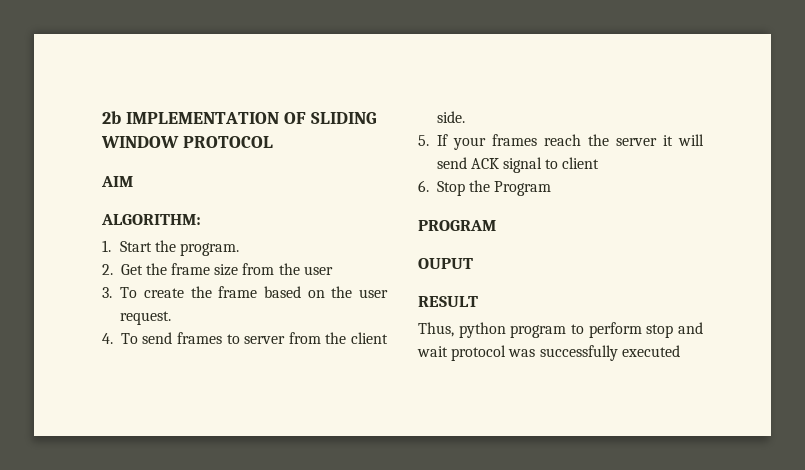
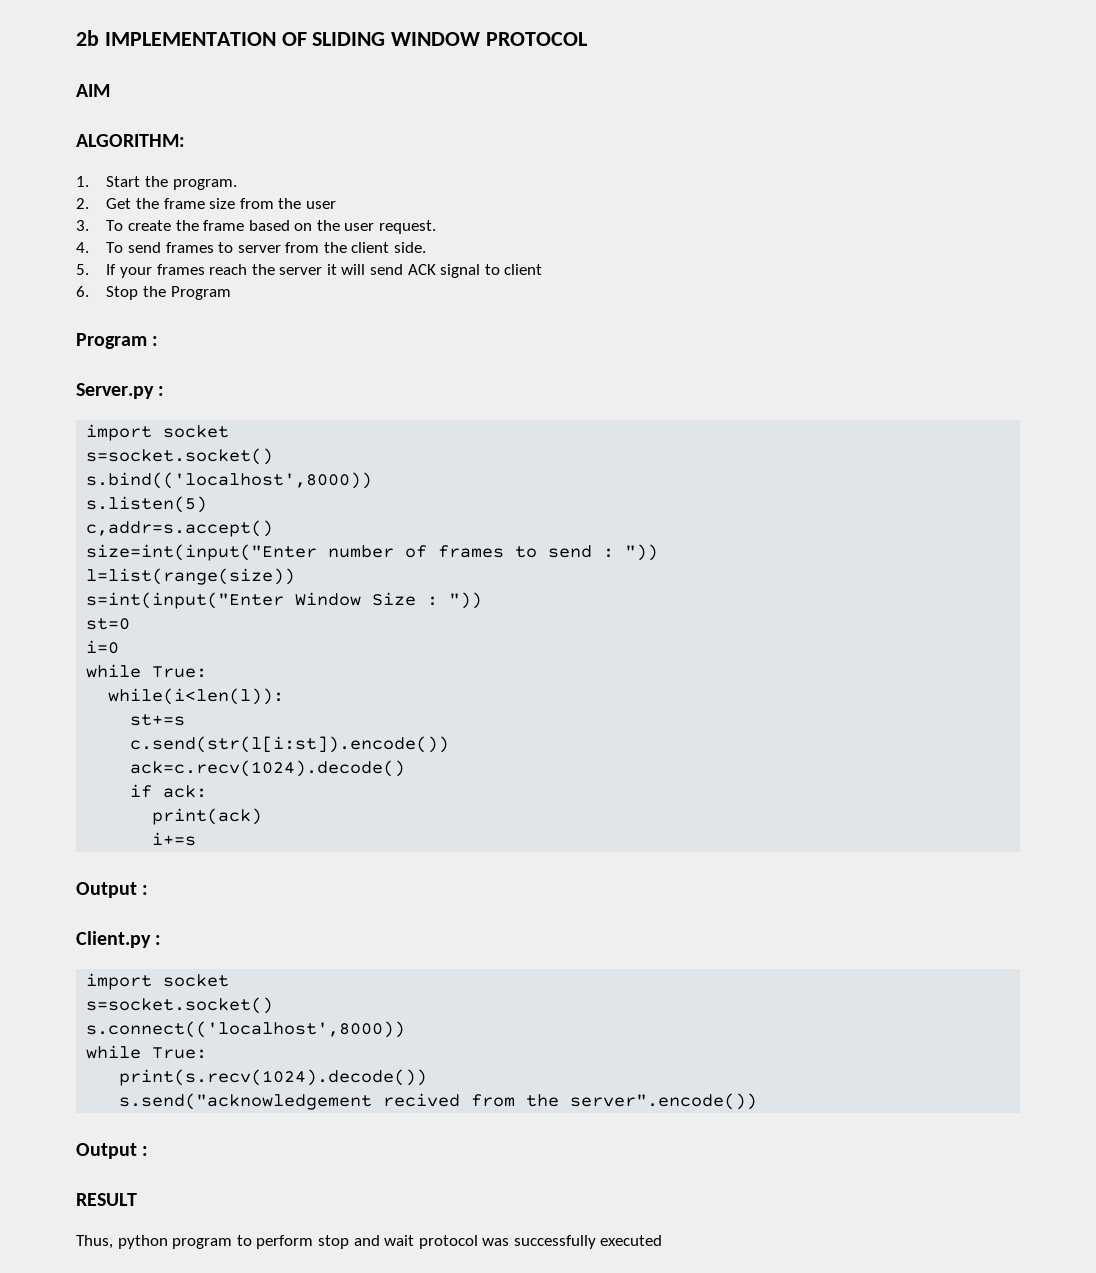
- PROGRAM
- OUPUT
+ Program :
+ Server.py :
+ import socket
+ s=socket.socket()
+ s.bind(('localhost',8000))
+ s.listen(5)
+ c,addr=s.accept()
+ size=int(input("Enter number of frames to send : "))
+ l=list(range(size))
+ s=int(input("Enter Window Size : "))
+ st=0
+ i=0
+ while True:
+ while(i<len(l)):
+ st+=s
+ c.send(str(l[i:st]).encode())
+ ack=c.recv(1024).decode()
+ if ack:
+ print(ack)
+ i+=s
+ Output :
+ Client.py :
+ import socket
+ s=socket.socket()
+ s.connect(('localhost',8000))
+ while True:
+ print(s.recv(1024).decode())
+ s.send("acknowledgement recived from the server".encode())
+ Output :

